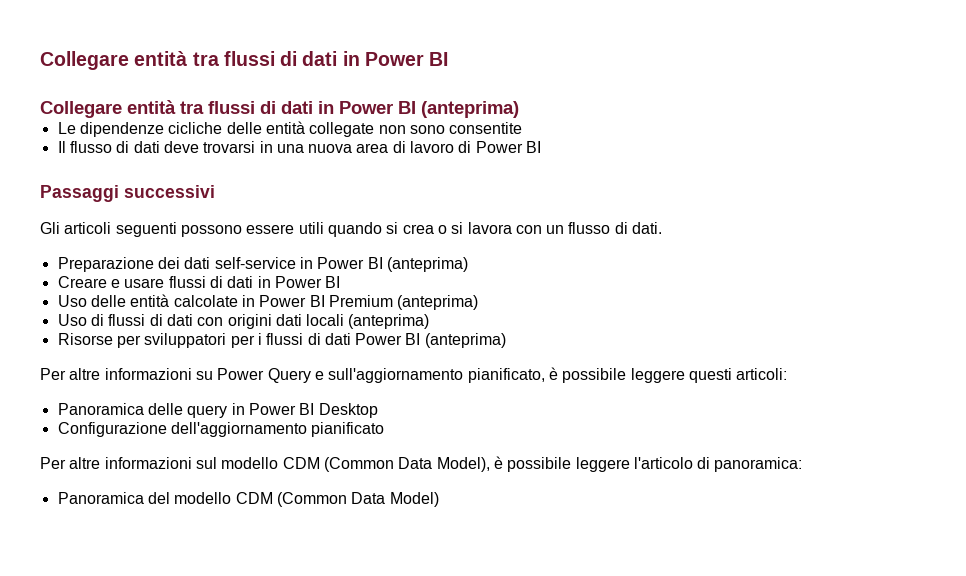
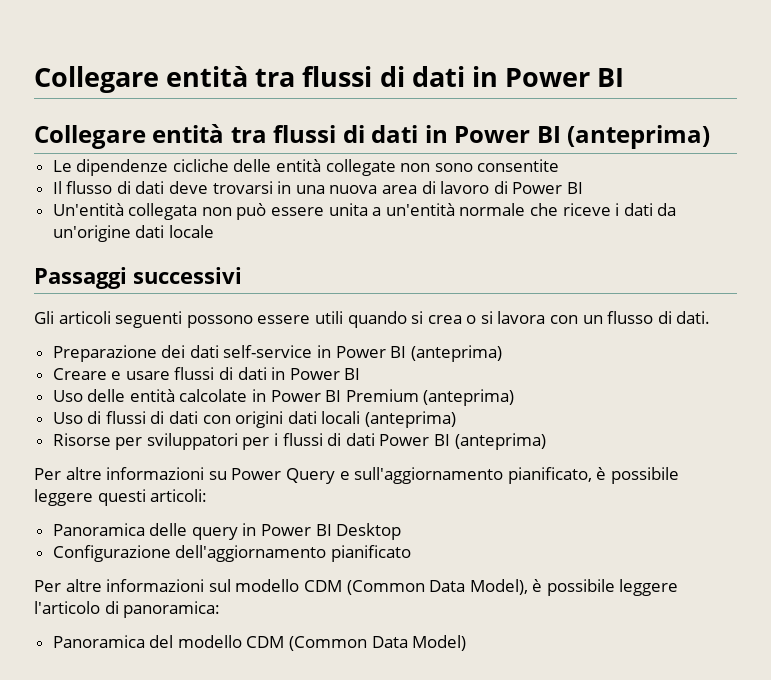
+ Un'entità collegata non può essere unita a un'entità normale che riceve i dati da un'origine dati locale

